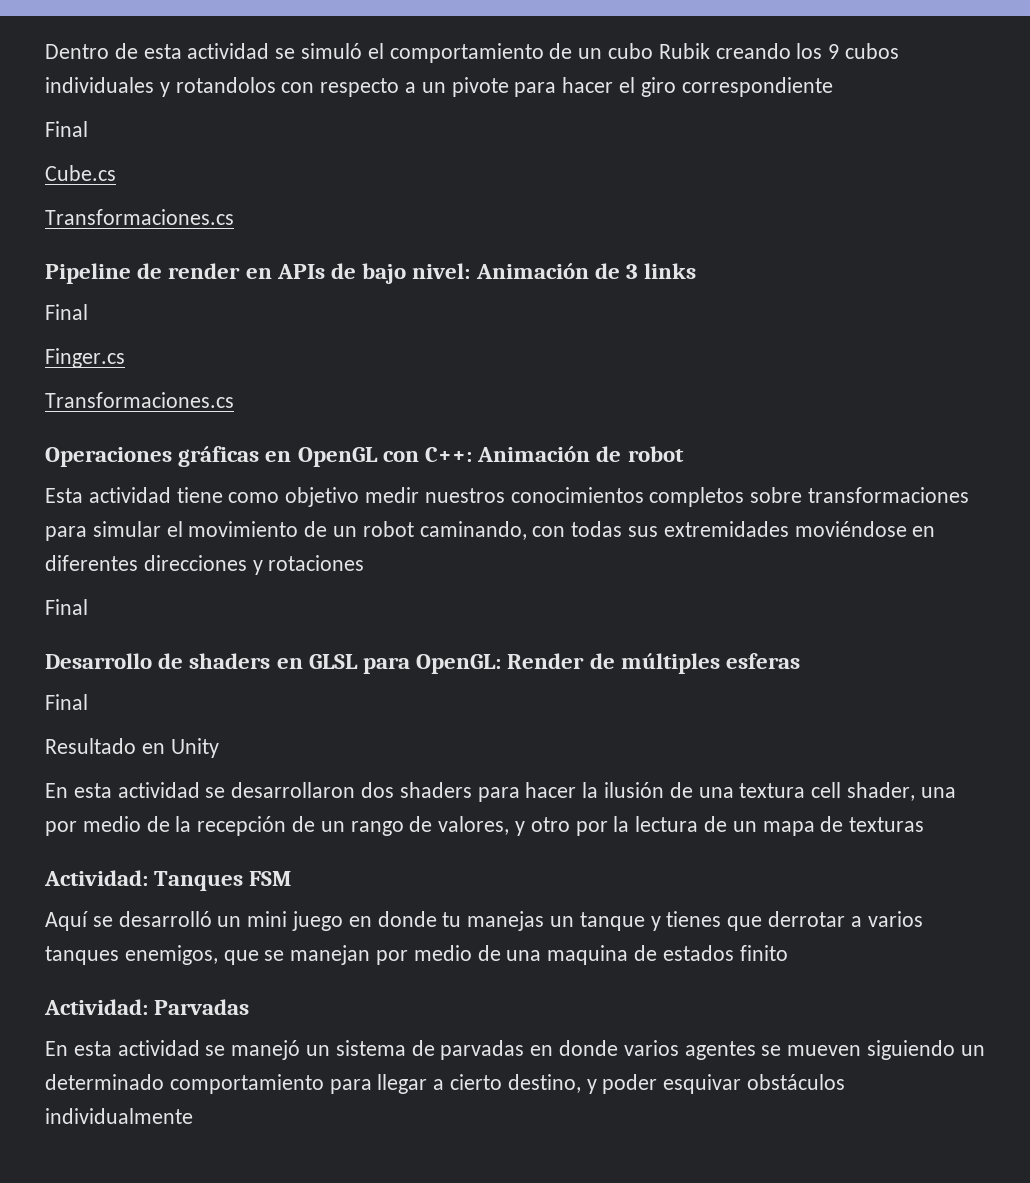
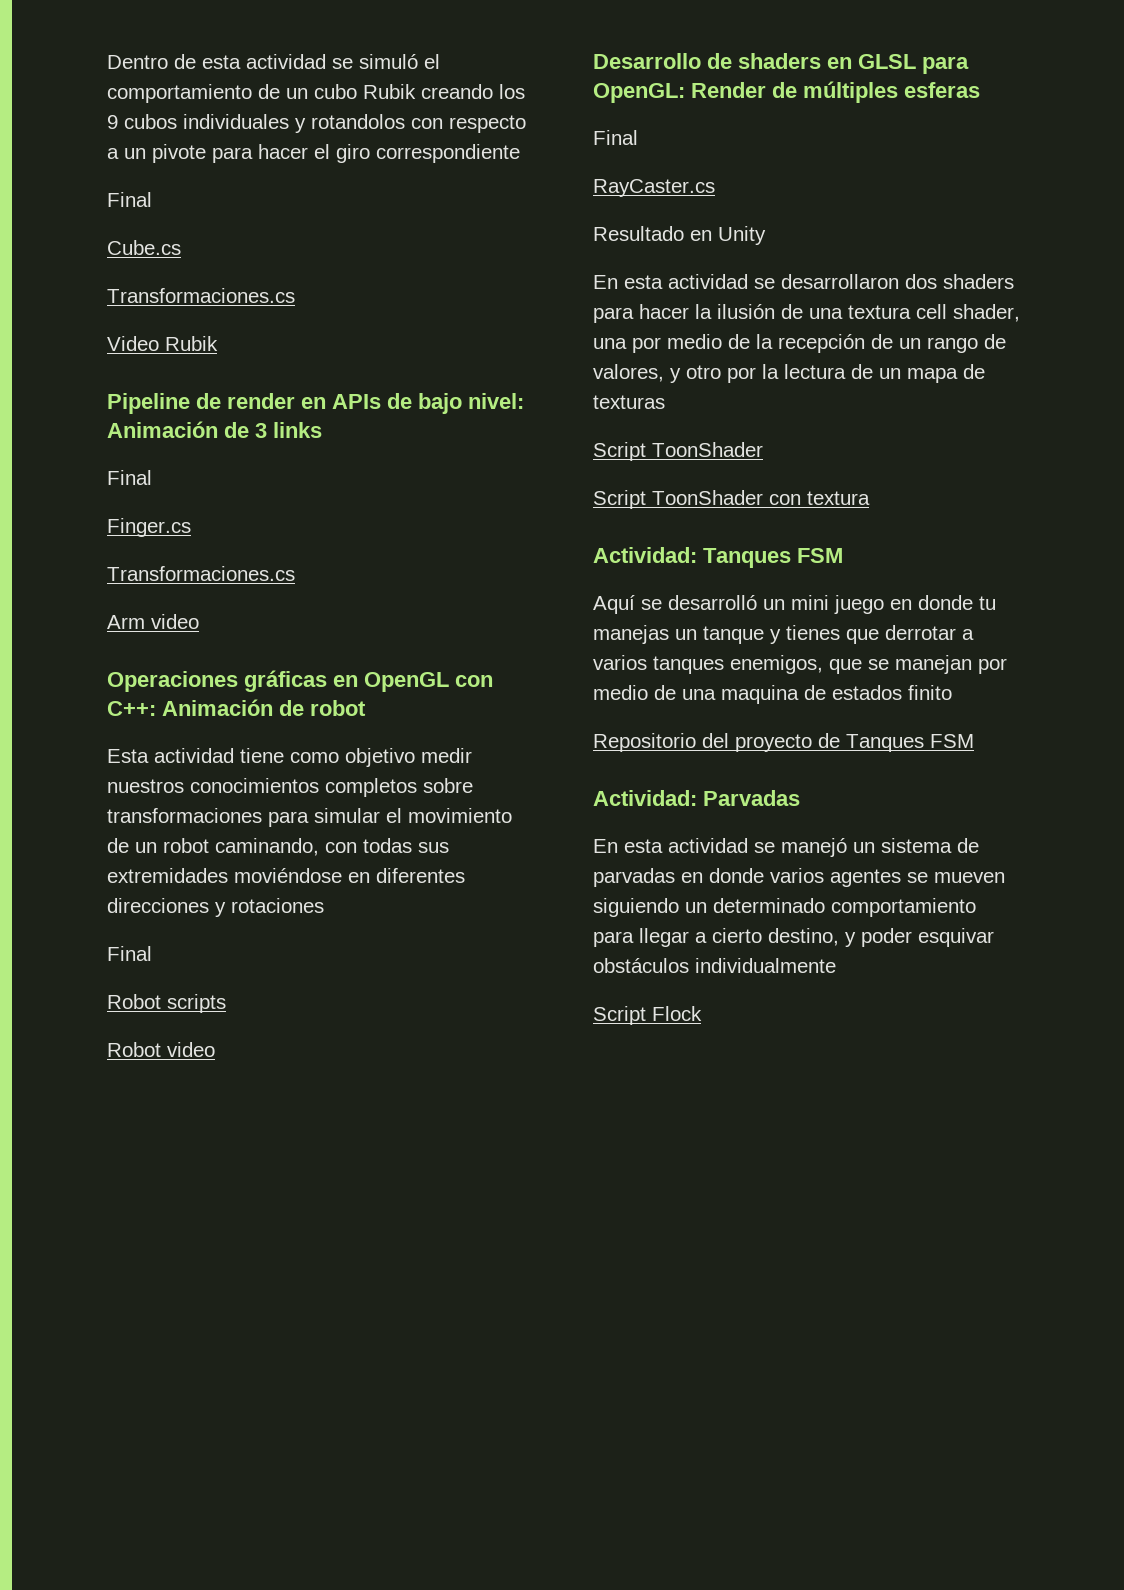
+ Video Rubik
+ Arm video
+ Robot scripts
+ Robot video
+ RayCaster.cs
  En esta actividad se desarrollaron dos shaders para hacer la ilusión de una textura cell shader, una por medio de la recepción de un rango de valores, y otro por la lectura de un mapa de texturas
+ Script ToonShader
+ Script ToonShader con textura
+ Repositorio del proyecto de Tanques FSM
+ Script Flock

